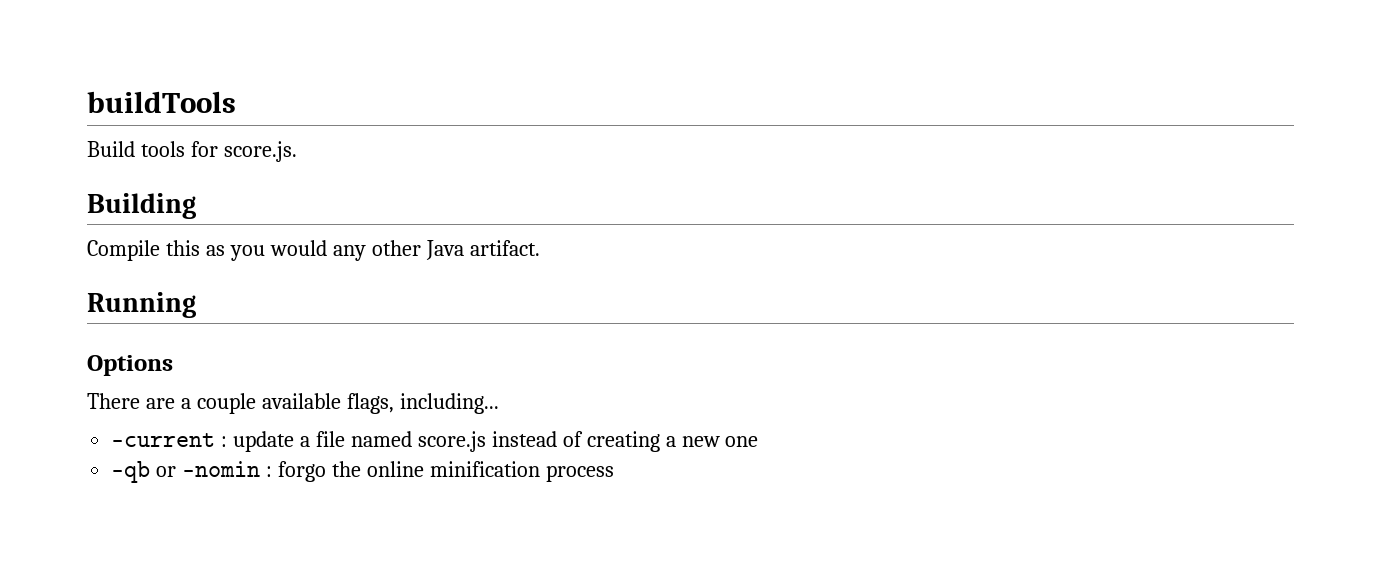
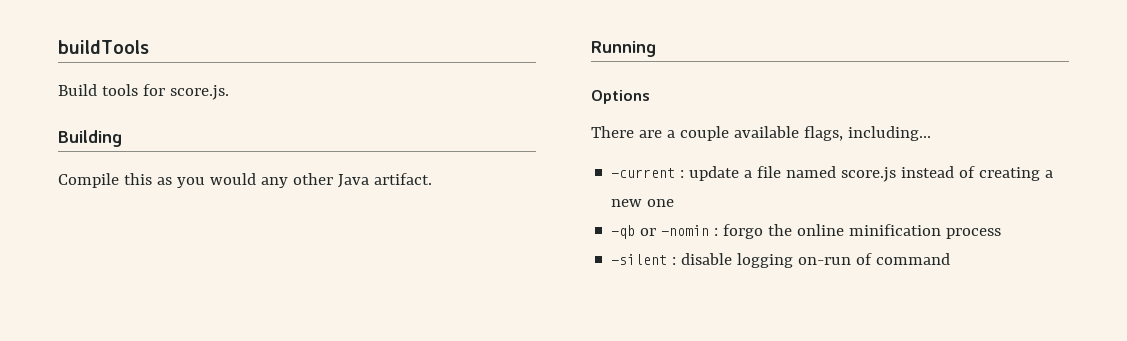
+ -silent : disable logging on-run of command

